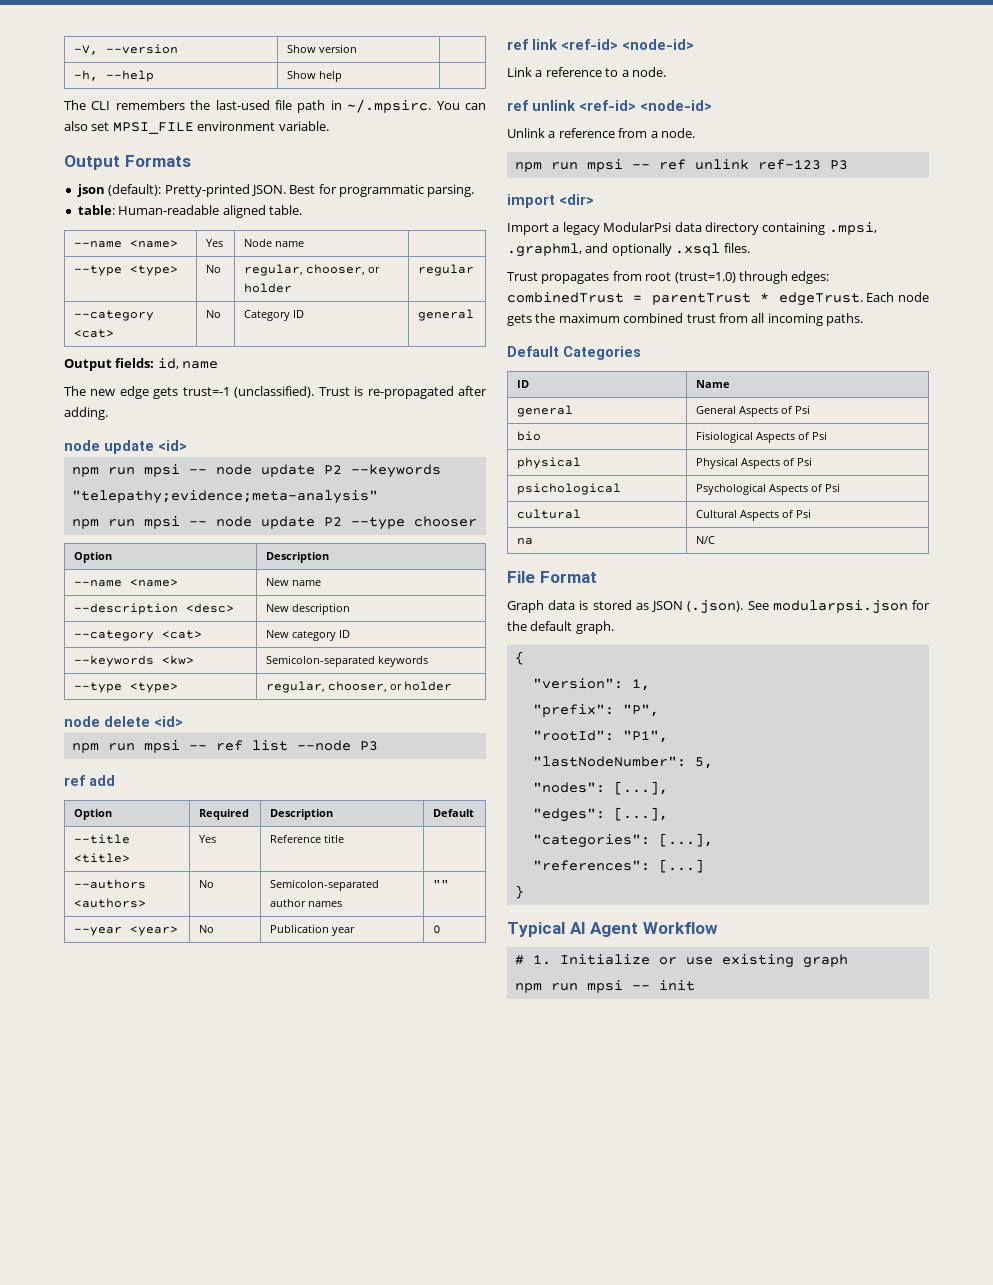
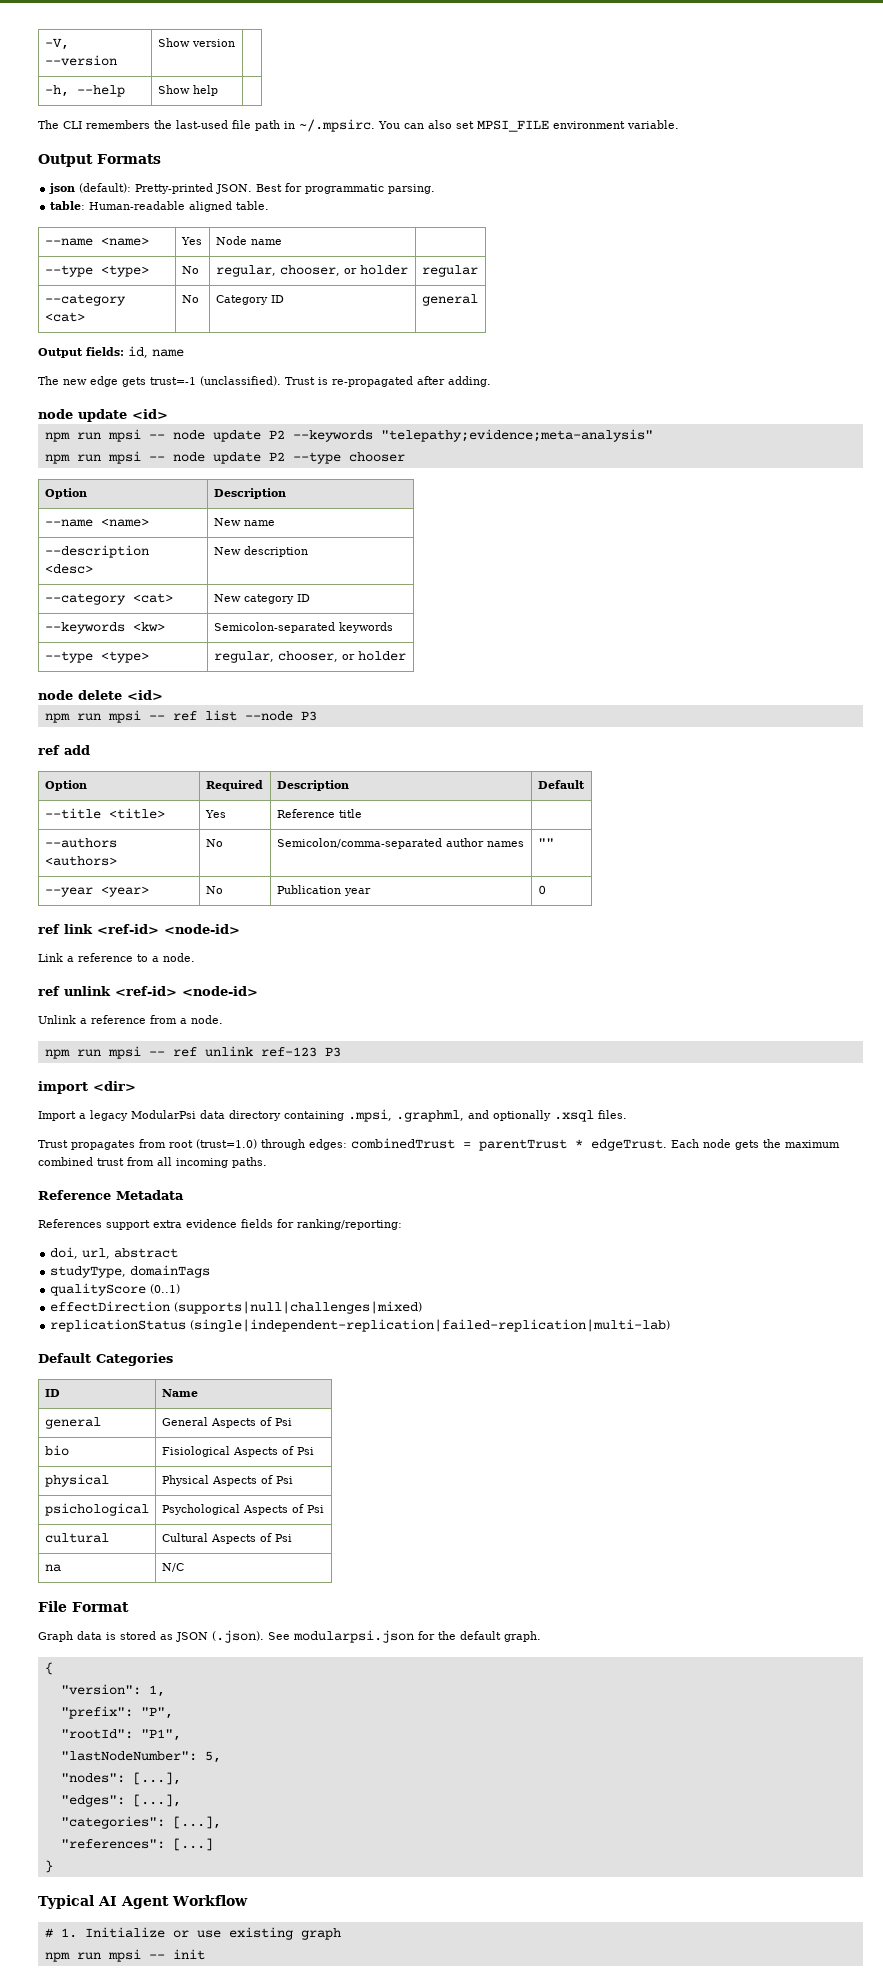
- --authors <authors> | No | Semicolon-separated author names | ""
+ --authors <authors> | No | Semicolon/comma-separated author names | ""
+ Reference Metadata
+ References support extra evidence fields for ranking/reporting:
+ doi, url, abstract
+ studyType, domainTags
+ qualityScore (0..1)
+ effectDirection (supports|null|challenges|mixed)
+ replicationStatus (single|independent-replication|failed-replication|multi-lab)

